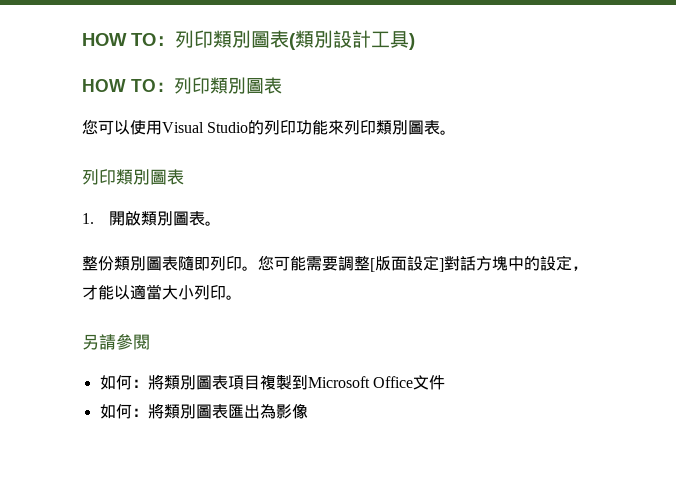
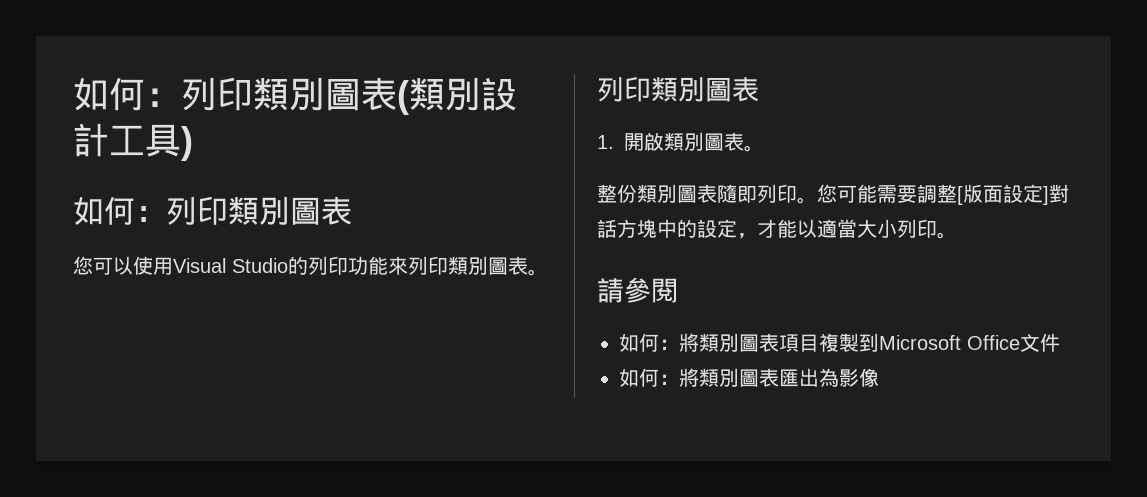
- HOW TO：列印類別圖表(類別設計工具)
- HOW TO：列印類別圖表
+ 如何：列印類別圖表(類別設計工具)
+ 如何：列印類別圖表
- 另請參閱
+ 請參閱

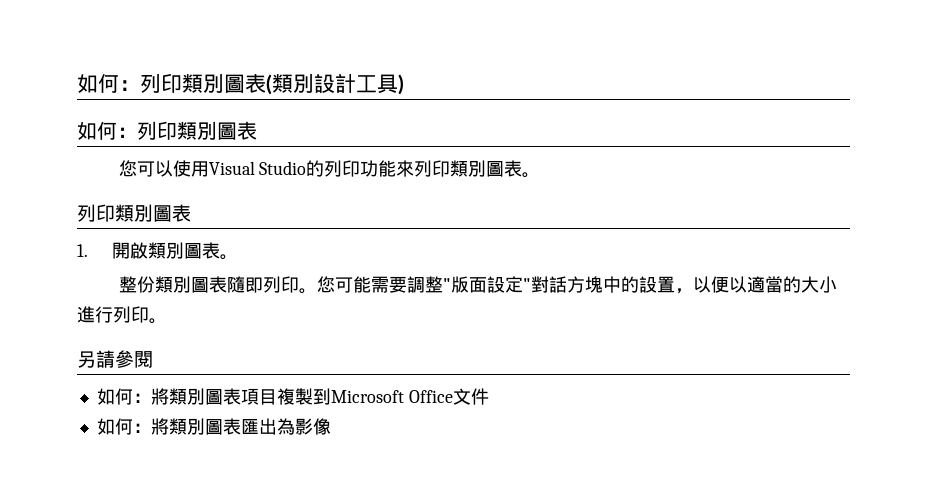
- 您可能需要調整[版面設定]對話方塊中的設定，才能以適當大小列印。
+ 您可能需要調整"版面設定"對話方塊中的設置，以便以適當的大小進行列印。
- 請參閱
+ 另請參閱

